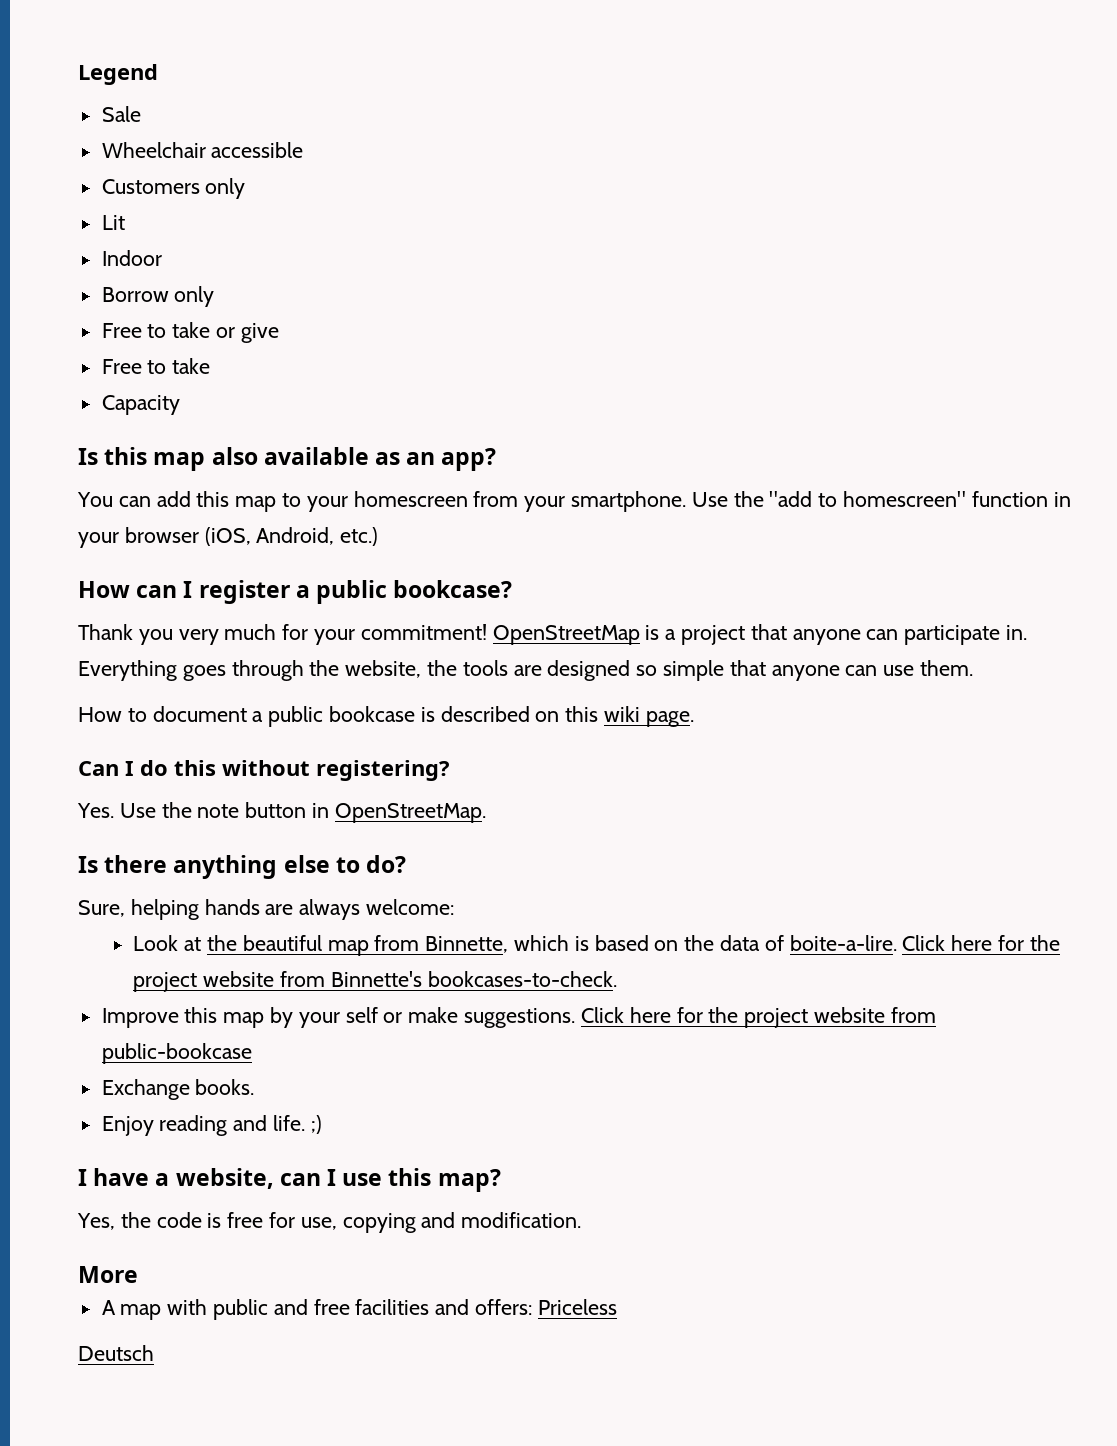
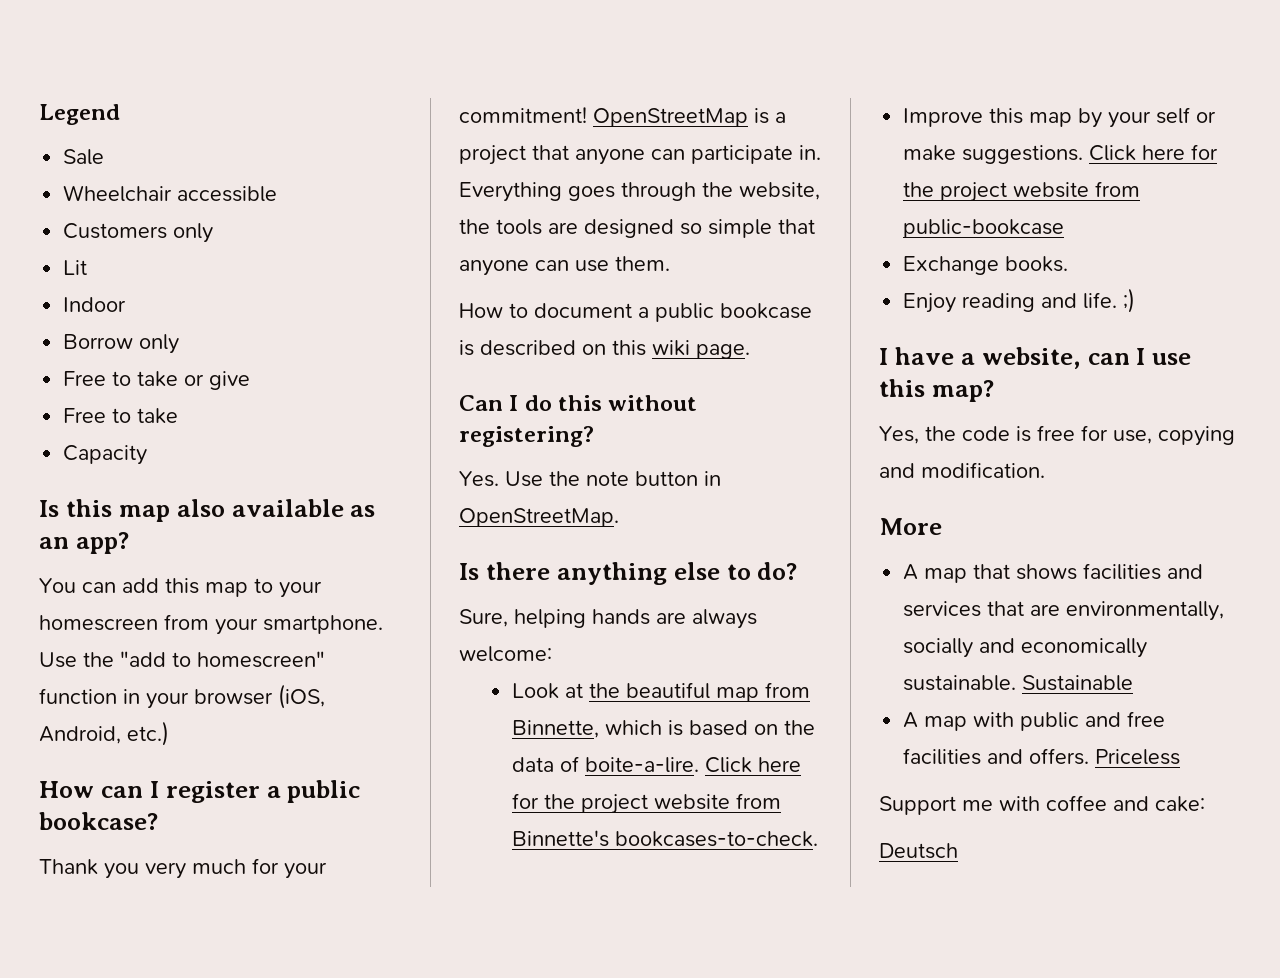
+ A map that shows facilities and services that are environmentally, socially and economically sustainable. Sustainable
- A map with public and free facilities and offers: Priceless
+ A map with public and free facilities and offers. Priceless
+ Support me with coffee and cake:

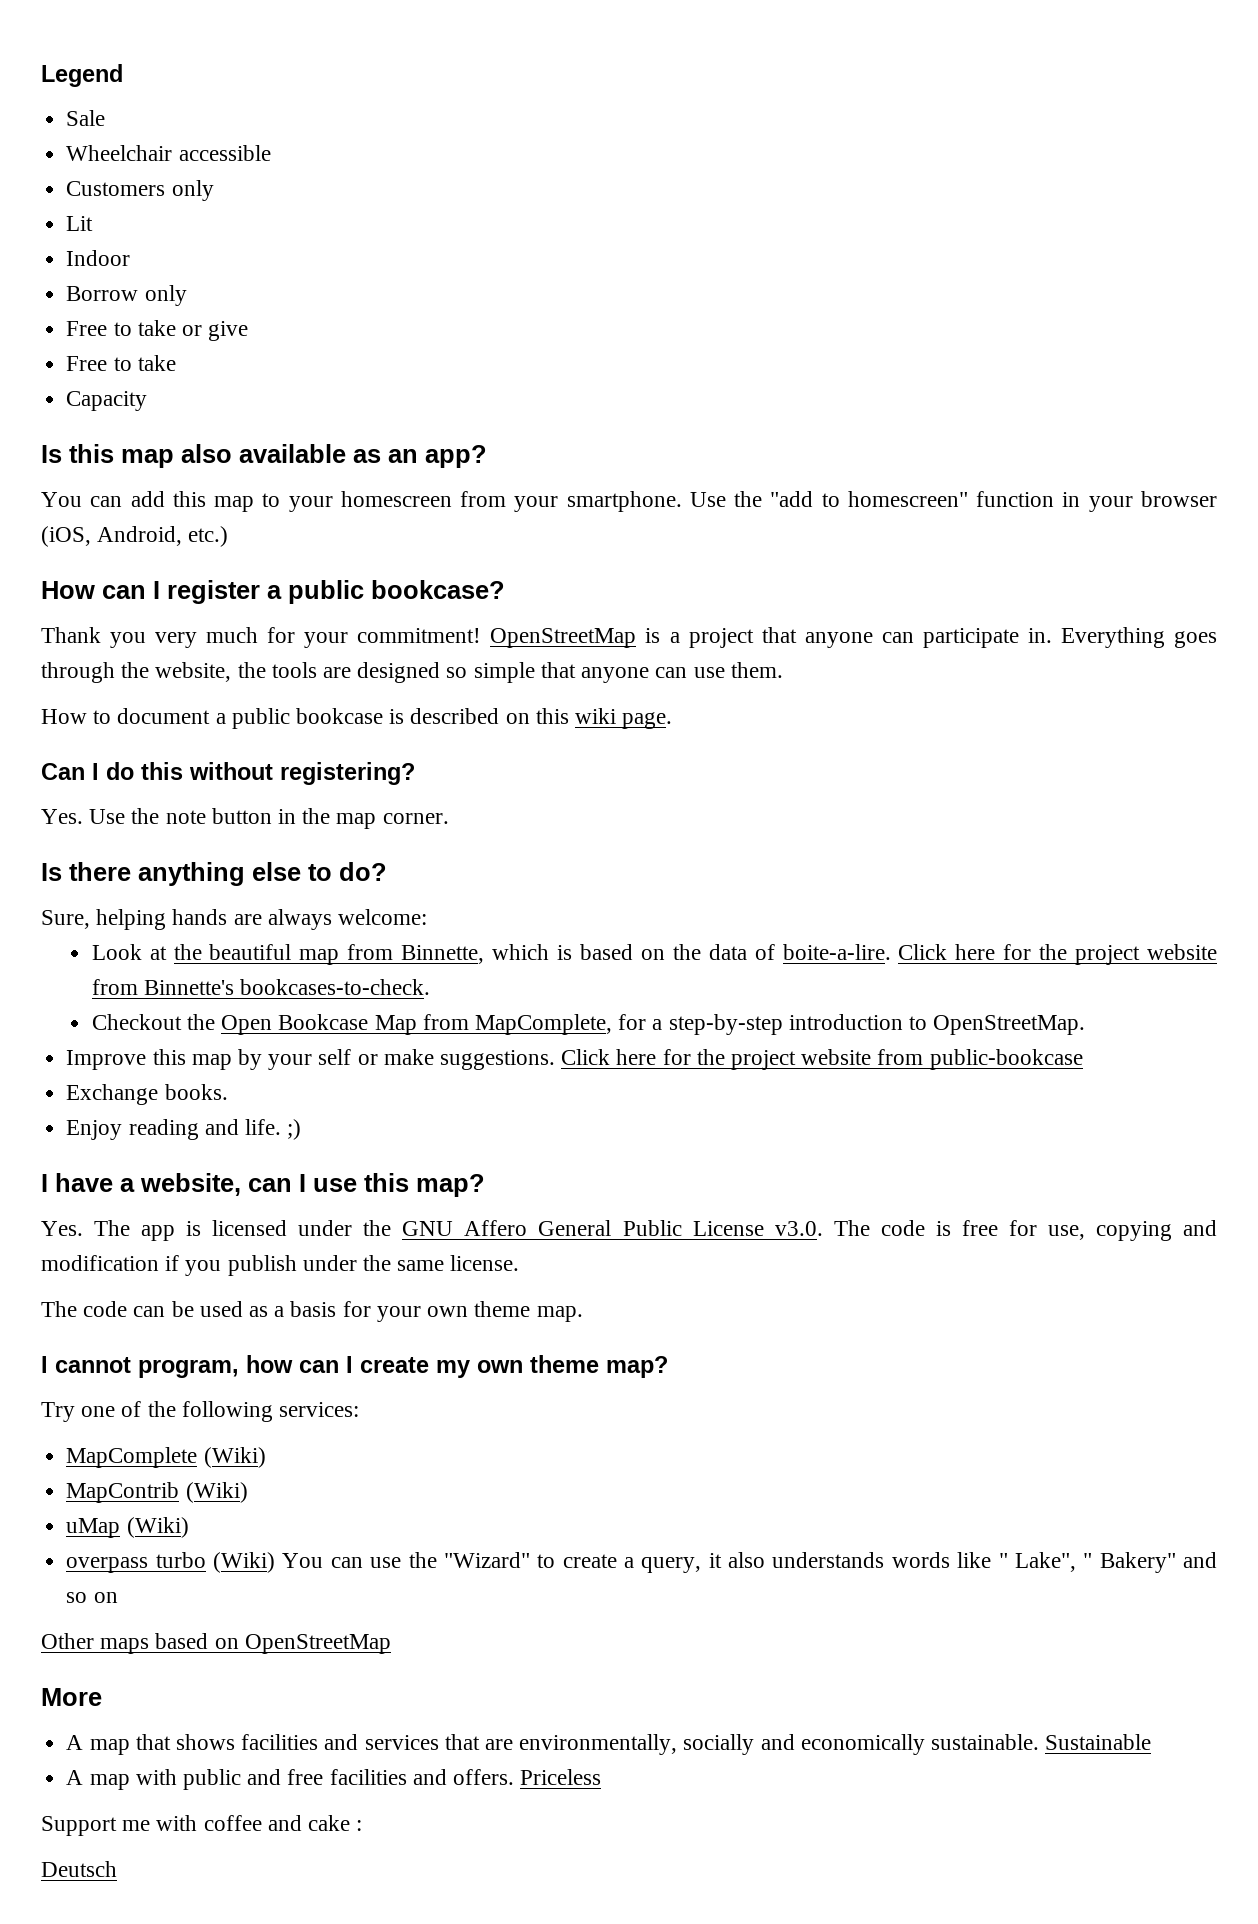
- Yes. Use the note button in OpenStreetMap.
+ Yes. Use the note button in the map corner.
+ Checkout the Open Bookcase Map from MapComplete, for a step-by-step introduction to OpenStreetMap.
- Yes, the code is free for use, copying and modification.
+ Yes. The app is licensed under the GNU Affero General Public License v3.0. The code is free for use, copying and modification if you publish under the same license.
+ The code can be used as a basis for your own theme map.
+ I cannot program, how can I create my own theme map?
+ Try one of the following services:
+ MapComplete (Wiki)
+ MapContrib (Wiki)
+ uMap (Wiki)
+ overpass turbo (Wiki) You can use the "Wizard" to create a query, it also understands words like " Lake", " Bakery" and so on
+ Other maps based on OpenStreetMap
- Support me with coffee and cake:
+ Support me with coffee and cake :

